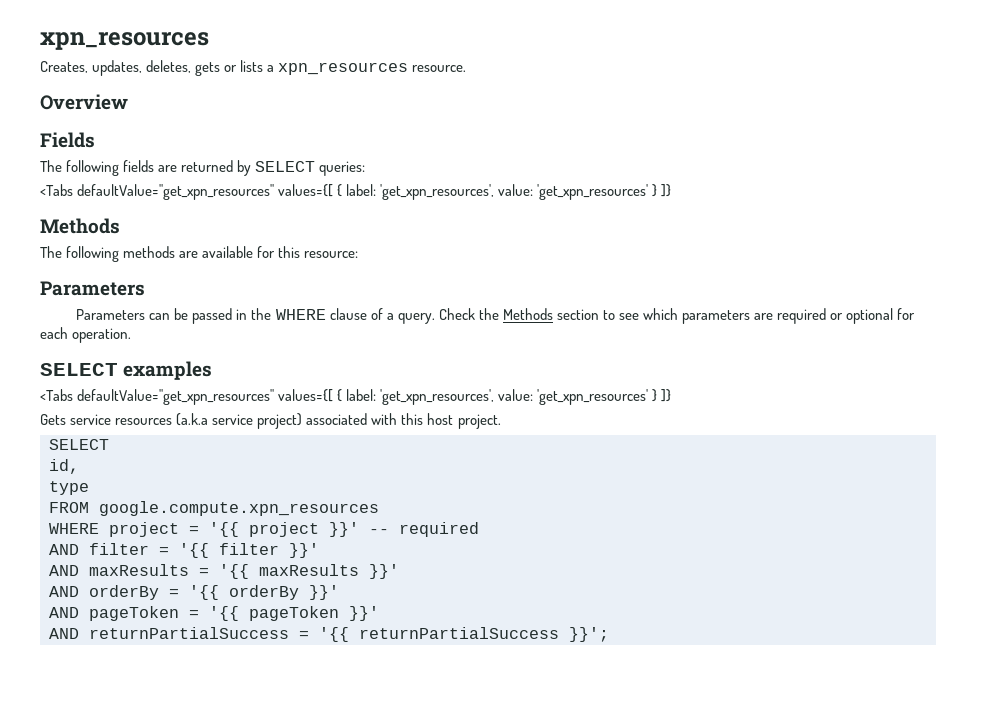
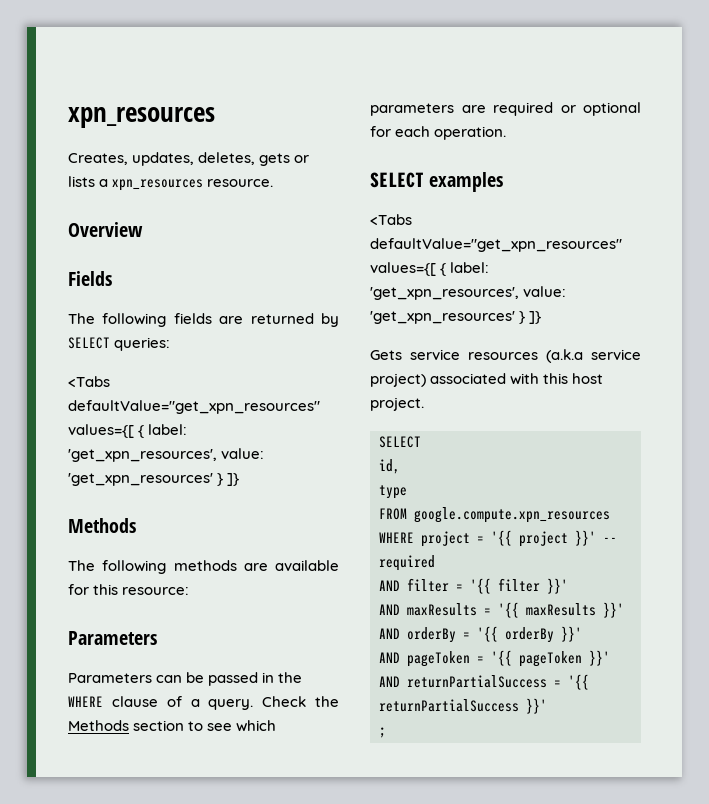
- AND returnPartialSuccess = '{{ returnPartialSuccess }}';
+ AND returnPartialSuccess = '{{ returnPartialSuccess }}'
+ ;

